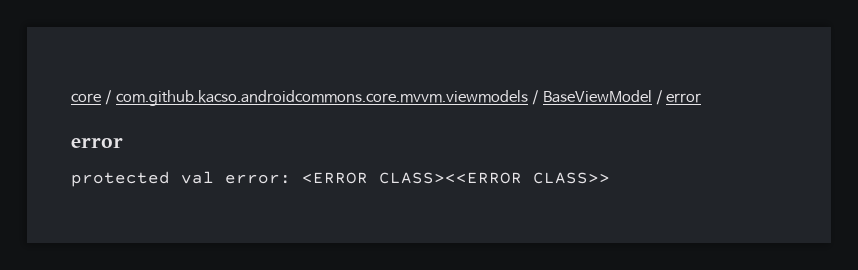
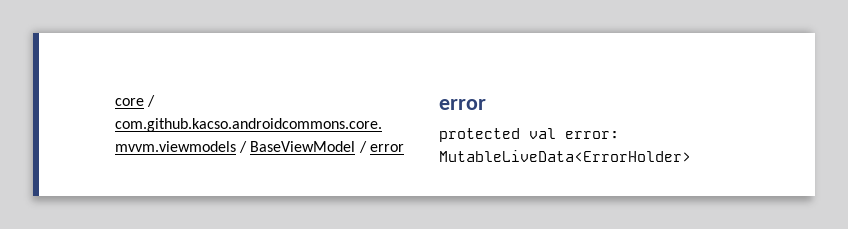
- protected val error: <ERROR CLASS><<ERROR CLASS>>
+ protected val error: MutableLiveData<ErrorHolder>

